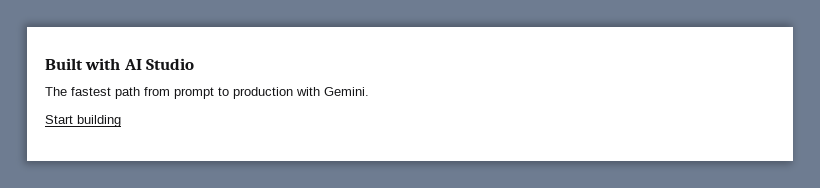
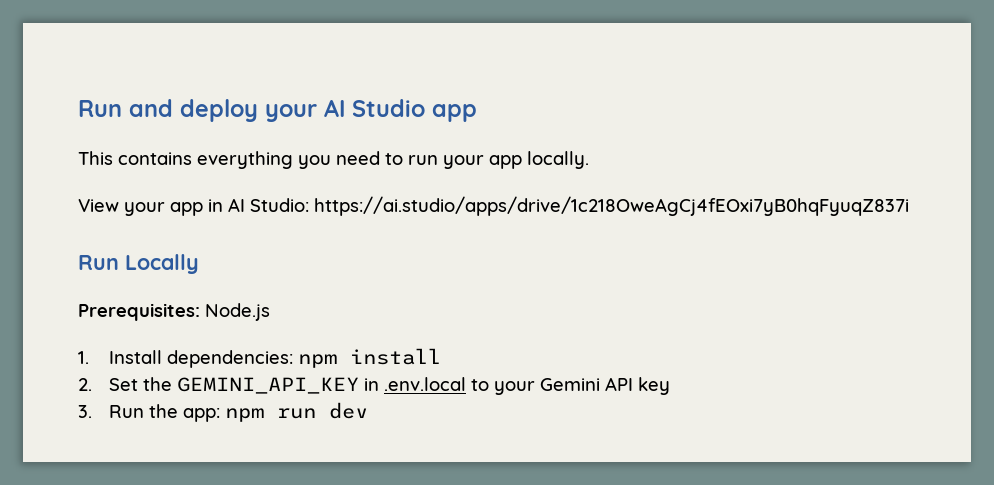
- Built with AI Studio
- The fastest path from prompt to production with Gemini.
- Start building
+ Run and deploy your AI Studio app
+ This contains everything you need to run your app locally.
+ View your app in AI Studio: https://ai.studio/apps/drive/1c218OweAgCj4fEOxi7yB0hqFyuqZ837i
+ Run Locally
+ Prerequisites: Node.js
+ 1. Install dependencies: npm install
+ 2. Set the GEMINI_API_KEY in .env.local to your Gemini API key
+ 3. Run the app: npm run dev

